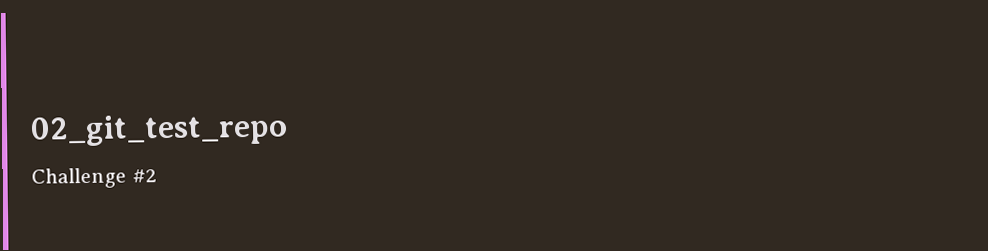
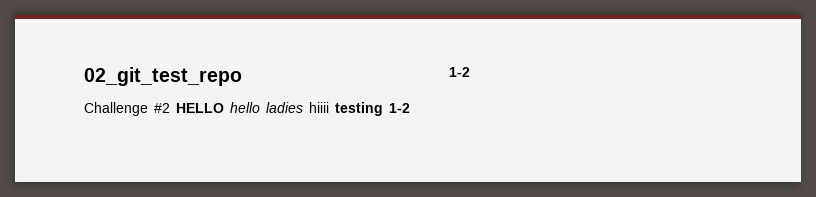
- Challenge #2
+ Challenge #2 HELLO hello ladies hiiii testing 1-2 1-2

